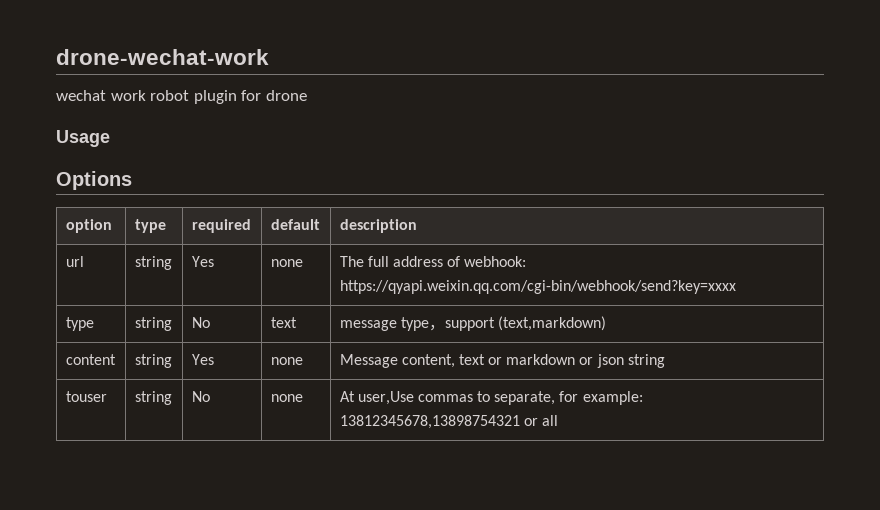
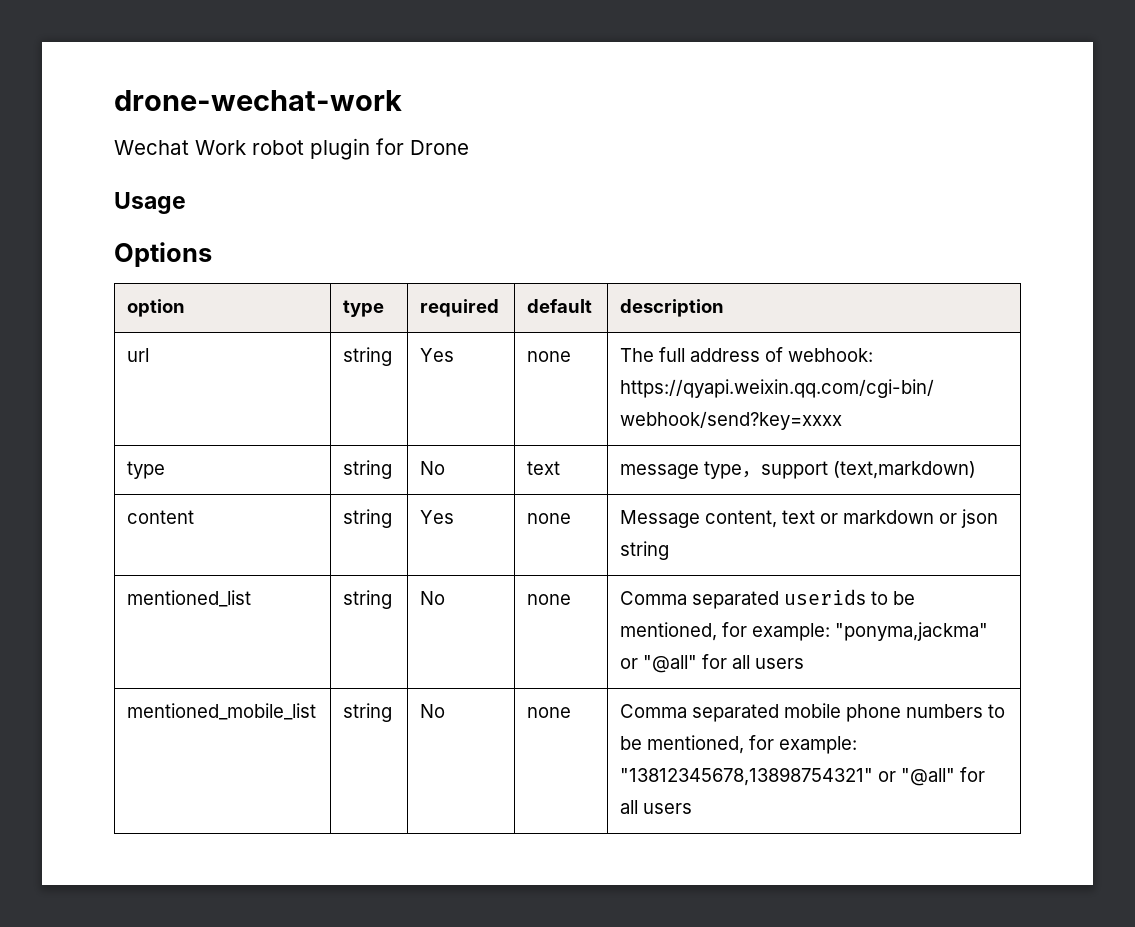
- wechat work robot plugin for drone
+ Wechat Work robot plugin for Drone
- touser | string | No | none | At user,Use commas to separate, for example: 13812345678,13898754321 or all
+ mentioned_list | string | No | none | Comma separated userids to be mentioned, for example: "ponyma,jackma" or "@all" for all users
+ mentioned_mobile_list | string | No | none | Comma separated mobile phone numbers to be mentioned, for example: "13812345678,13898754321" or "@all" for all users

